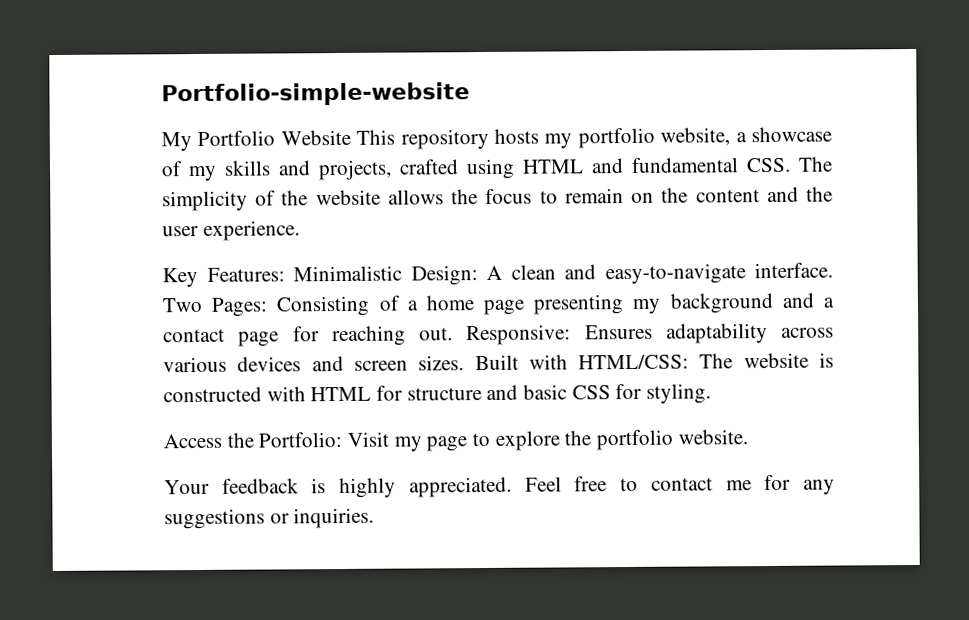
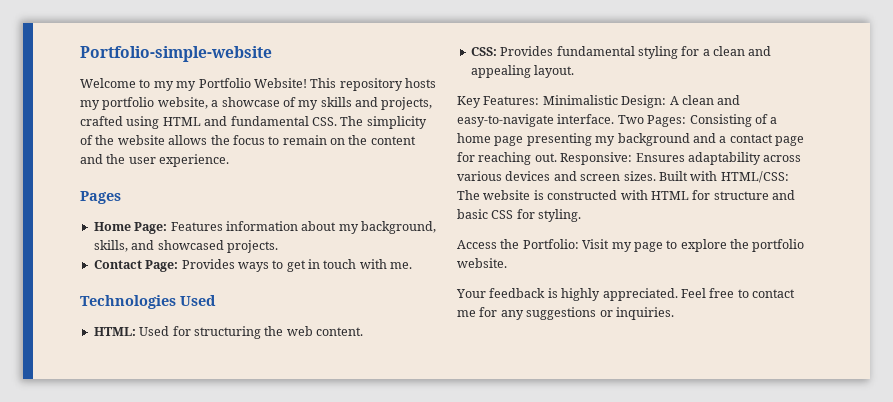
- My Portfolio Website This repository hosts my portfolio website, a showcase of my skills and projects, crafted using HTML and fundamental CSS. The simplicity of the website allows the focus to remain on the content and the user experience.
+ Welcome to my my Portfolio Website! This repository hosts my portfolio website, a showcase of my skills and projects, crafted using HTML and fundamental CSS. The simplicity of the website allows the focus to remain on the content and the user experience.
+ Pages
+ Home Page: Features information about my background, skills, and showcased projects.
+ Contact Page: Provides ways to get in touch with me.
+ Technologies Used
+ HTML: Used for structuring the web content.
+ CSS: Provides fundamental styling for a clean and appealing layout.

